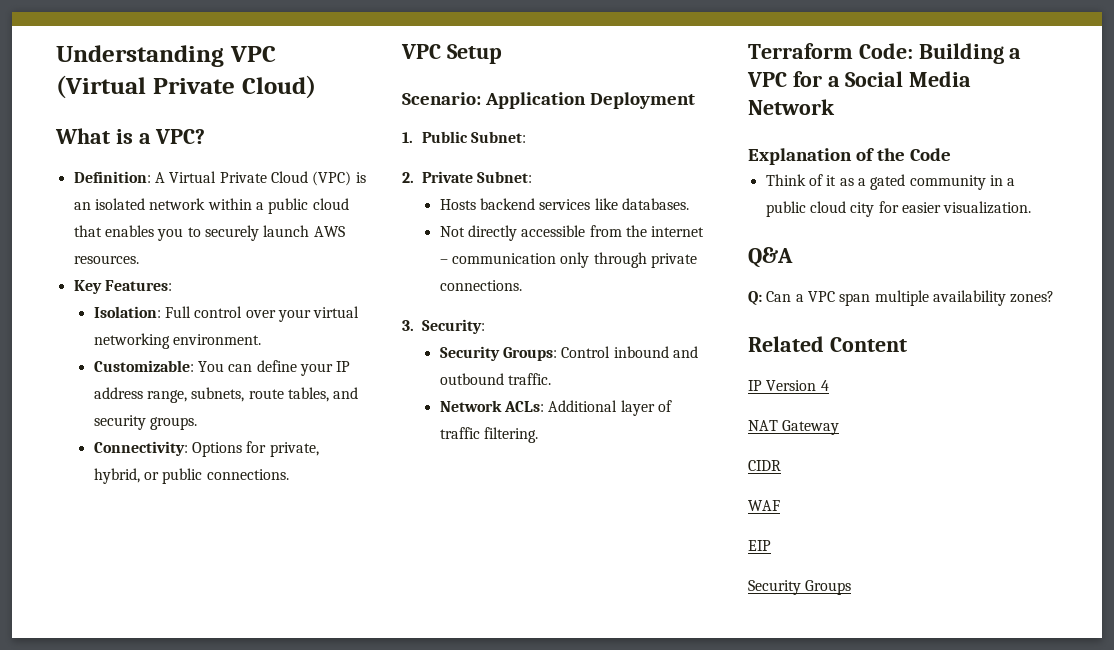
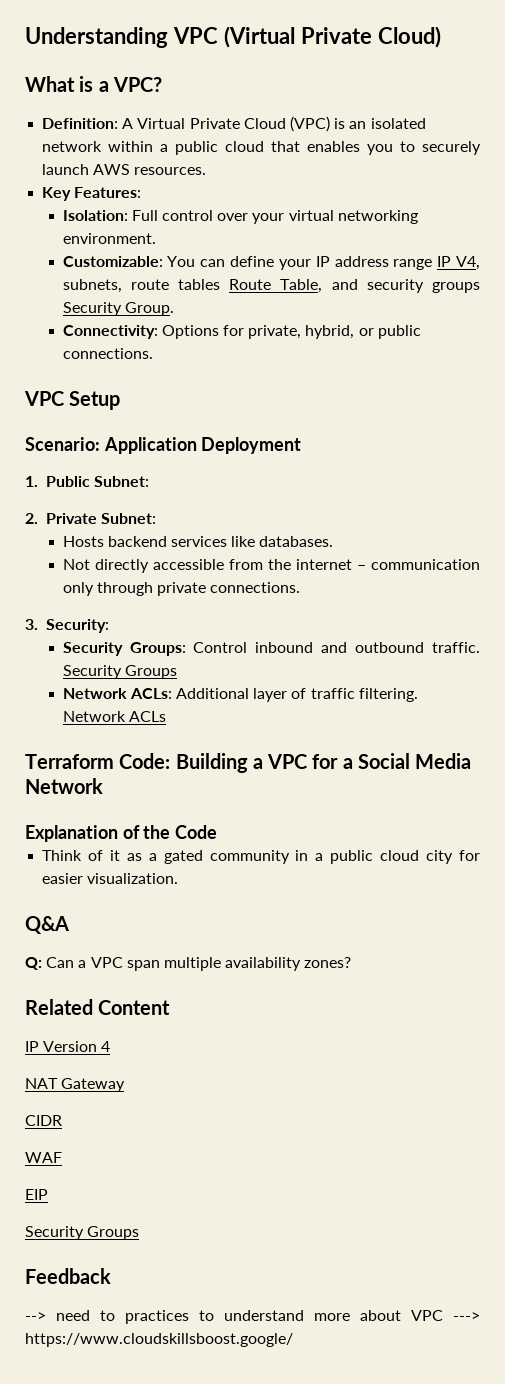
- Customizable: You can define your IP address range, subnets, route tables, and security groups.
+ Customizable: You can define your IP address range IP V4, subnets, route tables Route Table, and security groups Security Group.
- Security Groups: Control inbound and outbound traffic.
+ Security Groups: Control inbound and outbound traffic. Security Groups
+ Network ACLs
+ Feedback
+ --> need to practices to understand more about VPC ---> https://www.cloudskillsboost.google/

